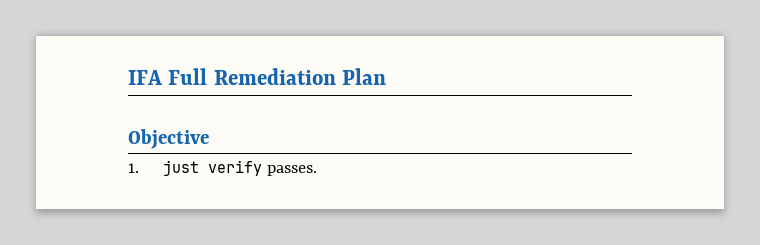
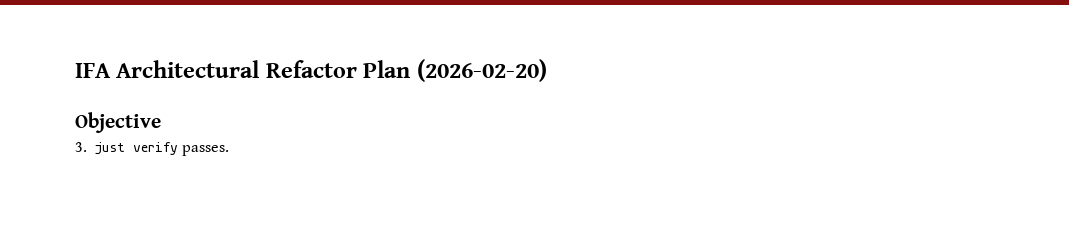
- IFA Full Remediation Plan
+ IFA Architectural Refactor Plan (2026-02-20)
- 1. just verify passes.
+ 3. just verify passes.

